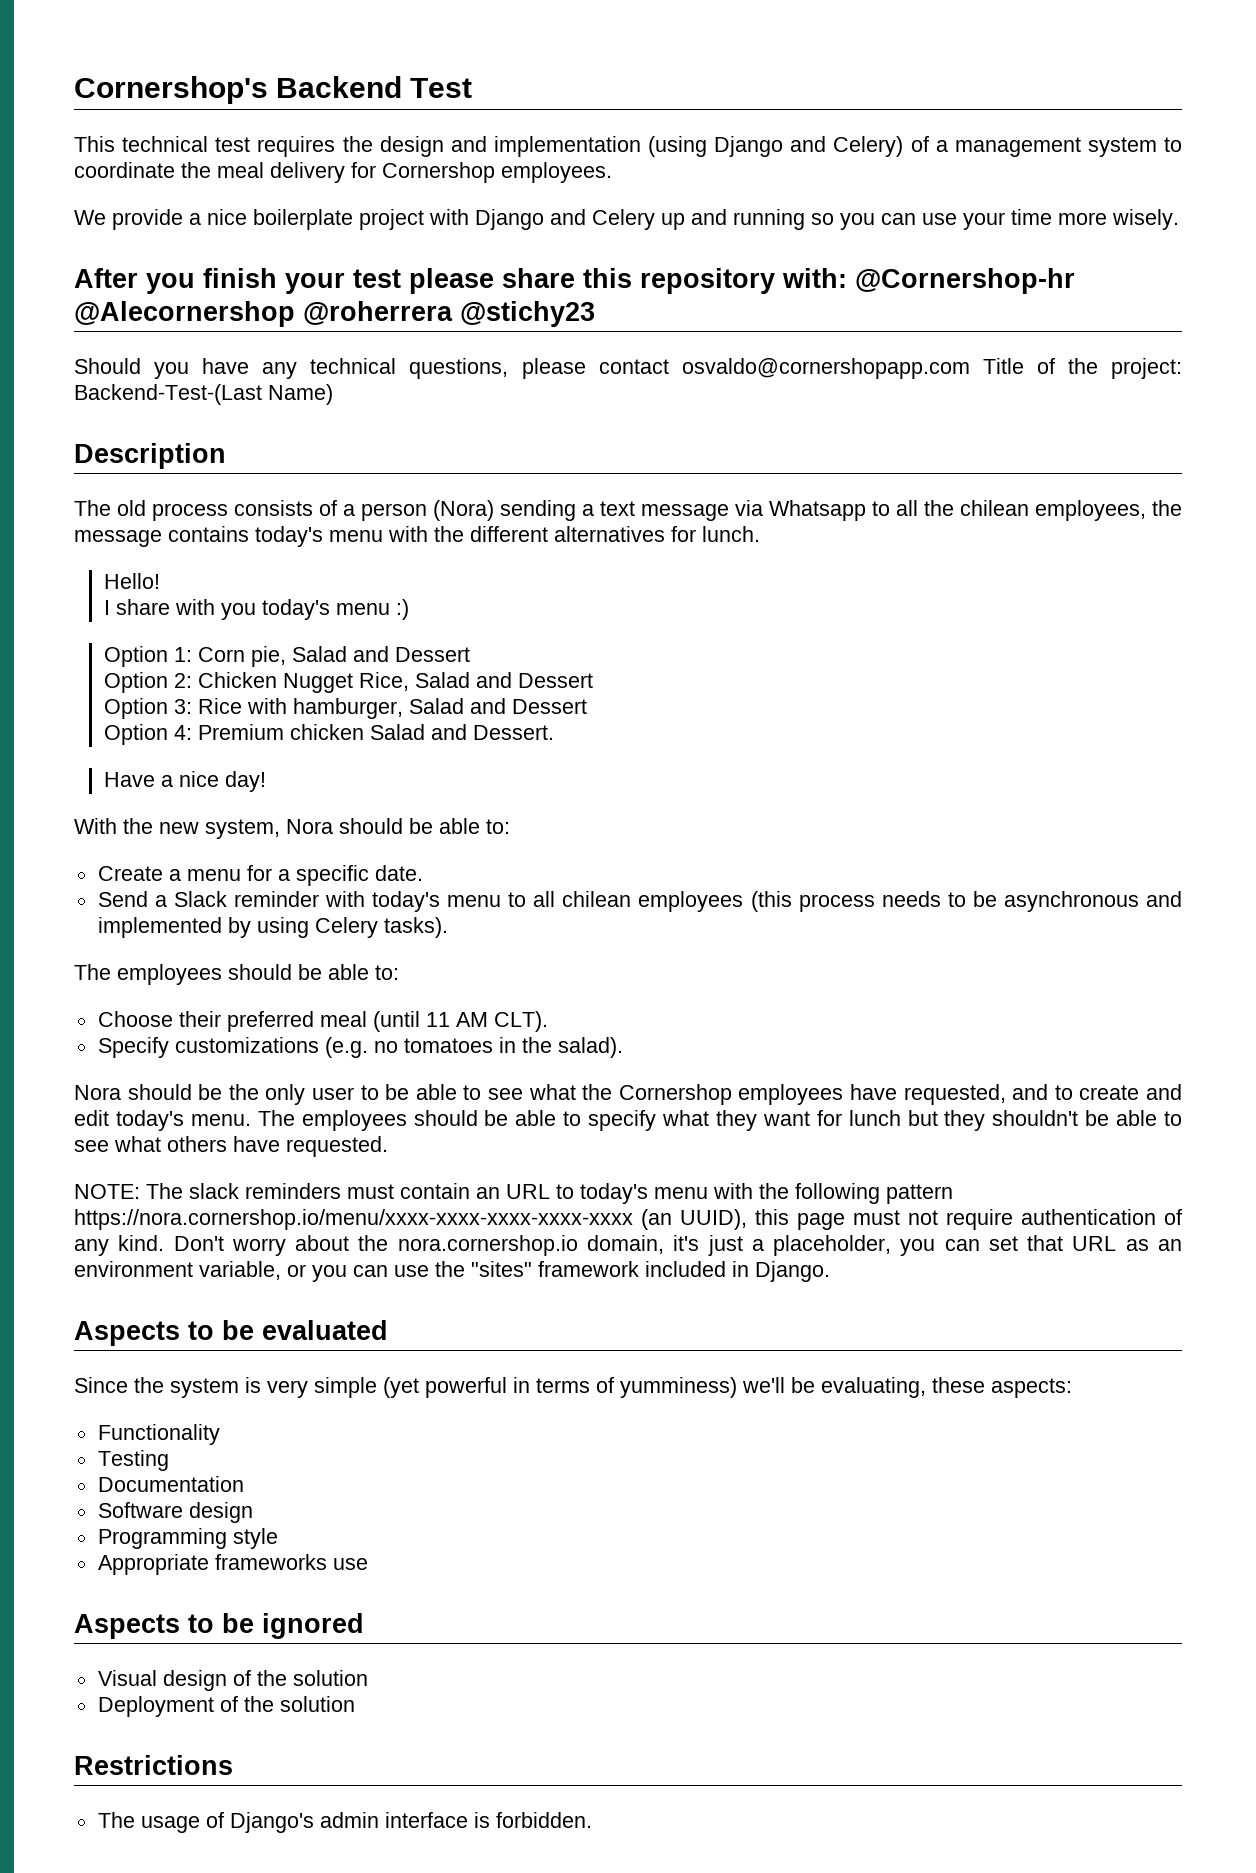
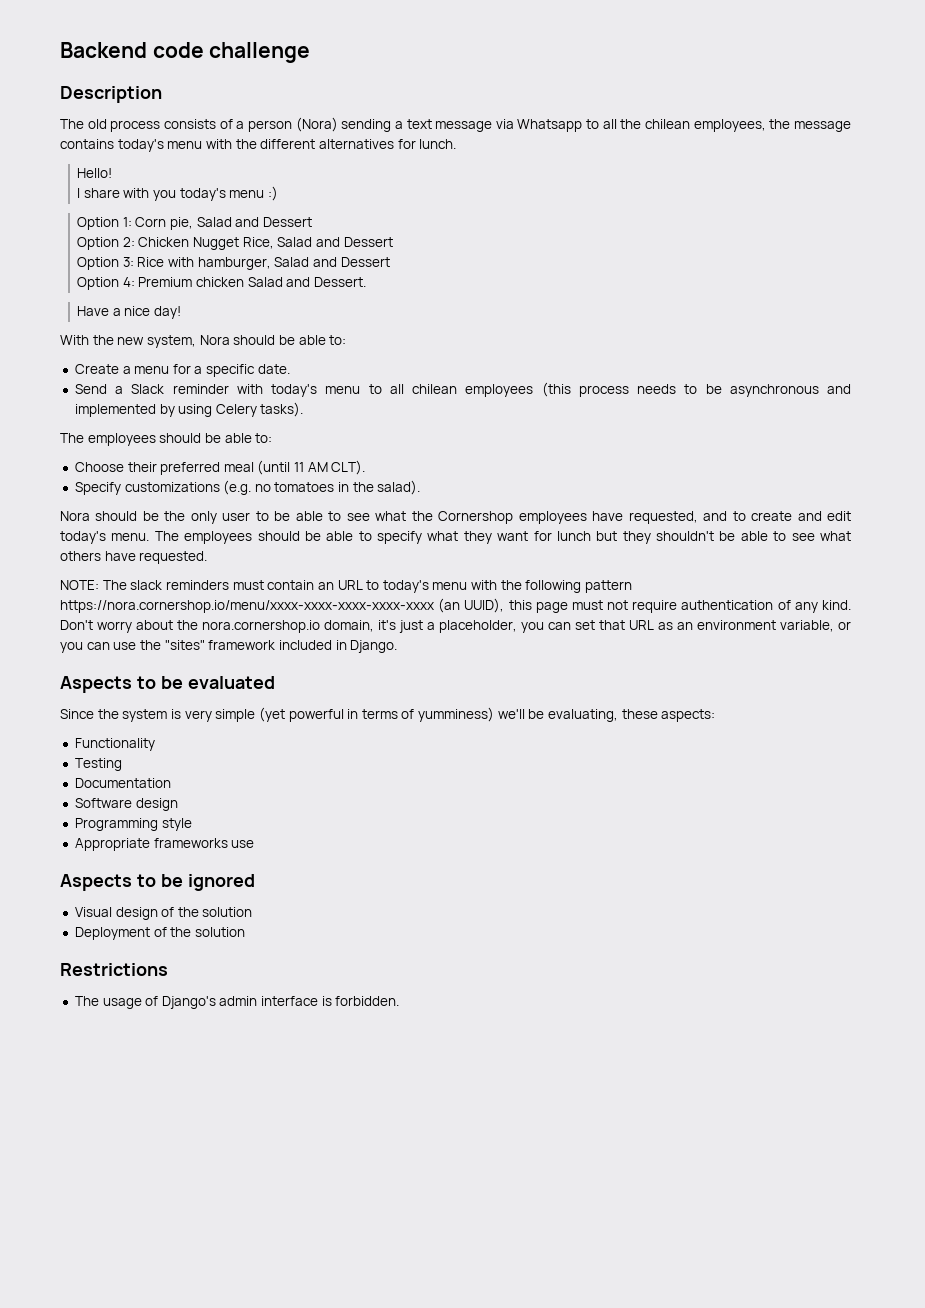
- Cornershop's Backend Test
- This technical test requires the design and implementation (using Django and Celery) of a management system to coordinate the meal delivery for Cornershop employees.
- We provide a nice boilerplate project with Django and Celery up and running so you can use your time more wisely.
- After you finish your test please share this repository with: @Cornershop-hr @Alecornershop @roherrera @stichy23
- Should you have any technical questions, please contact osvaldo@cornershopapp.com Title of the project: Backend-Test-(Last Name)
+ Backend code challenge

